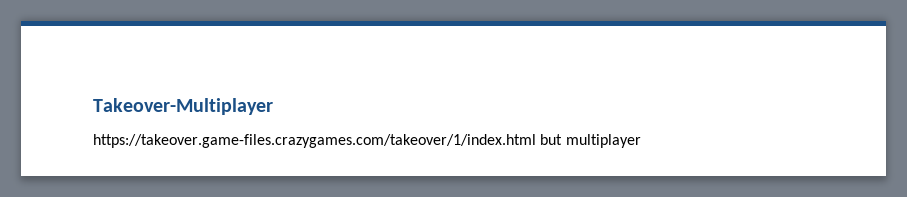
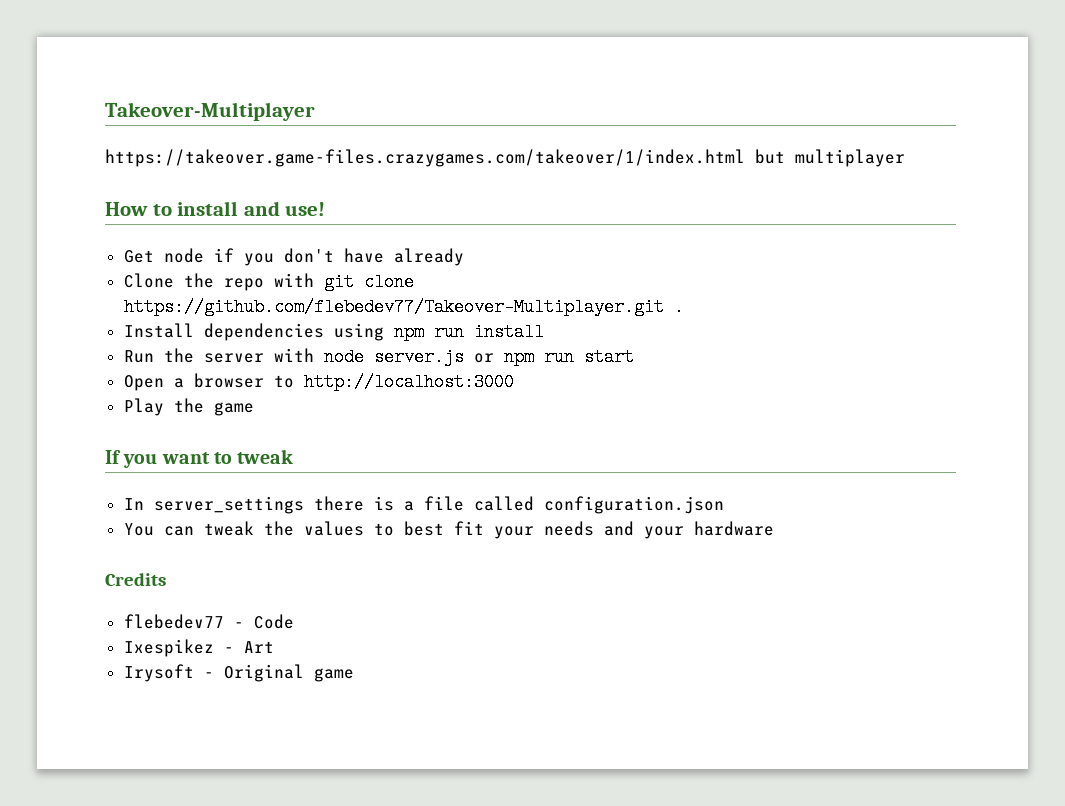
+ How to install and use!
+ Get node if you don't have already
+ Clone the repo with git clone https://github.com/flebedev77/Takeover-Multiplayer.git .
+ Install dependencies using npm run install
+ Run the server with node server.js or npm run start
+ Open a browser to http://localhost:3000
+ Play the game
+ If you want to tweak
+ In server_settings there is a file called configuration.json
+ You can tweak the values to best fit your needs and your hardware
+ Credits
+ flebedev77 - Code
+ Ixespikez - Art
+ Irysoft - Original game

